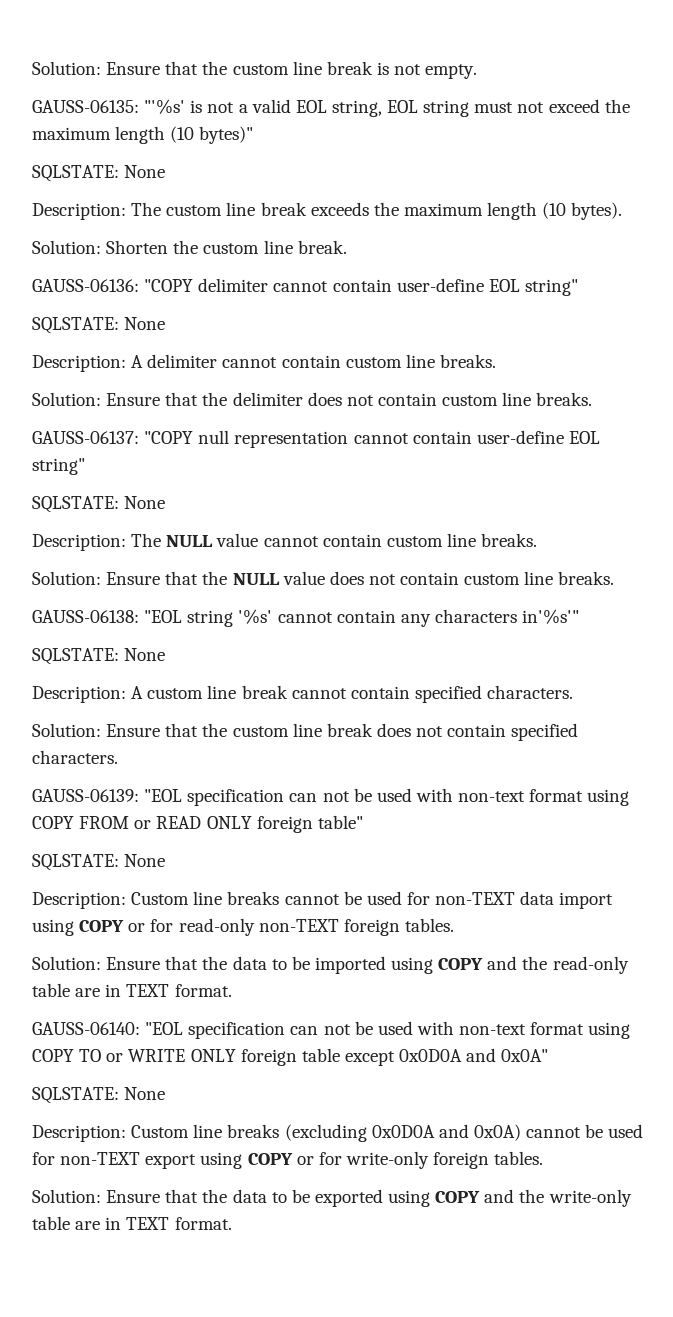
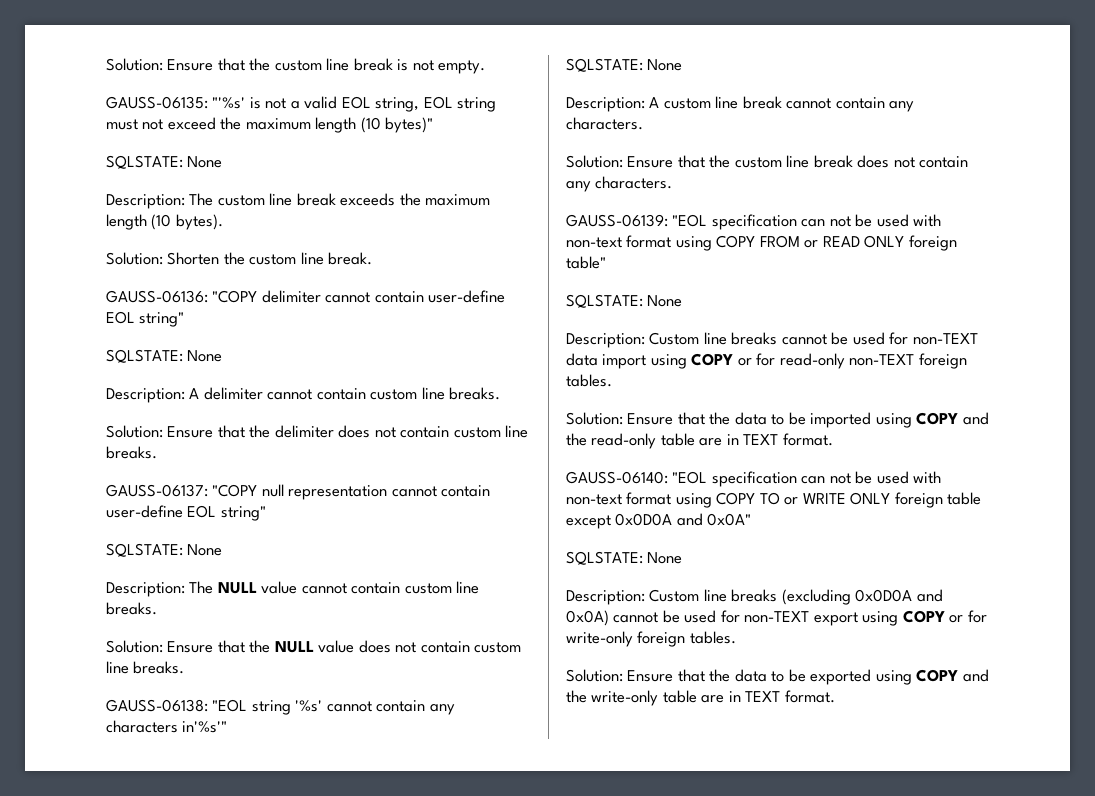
- Description: A custom line break cannot contain specified characters.
+ Description: A custom line break cannot contain any characters.
- Solution: Ensure that the custom line break does not contain specified characters.
+ Solution: Ensure that the custom line break does not contain any characters.

